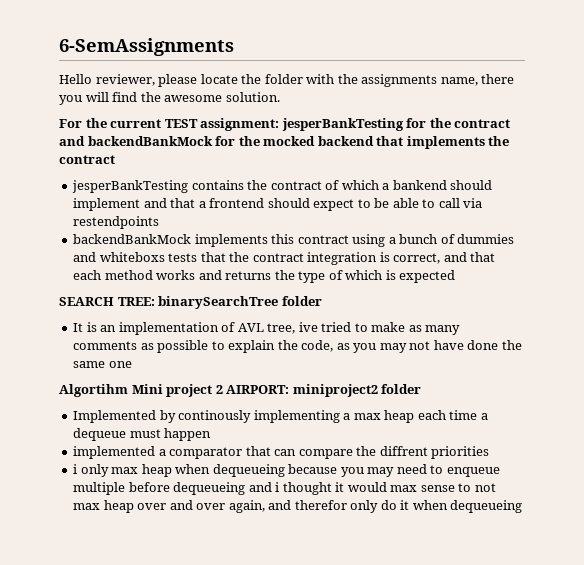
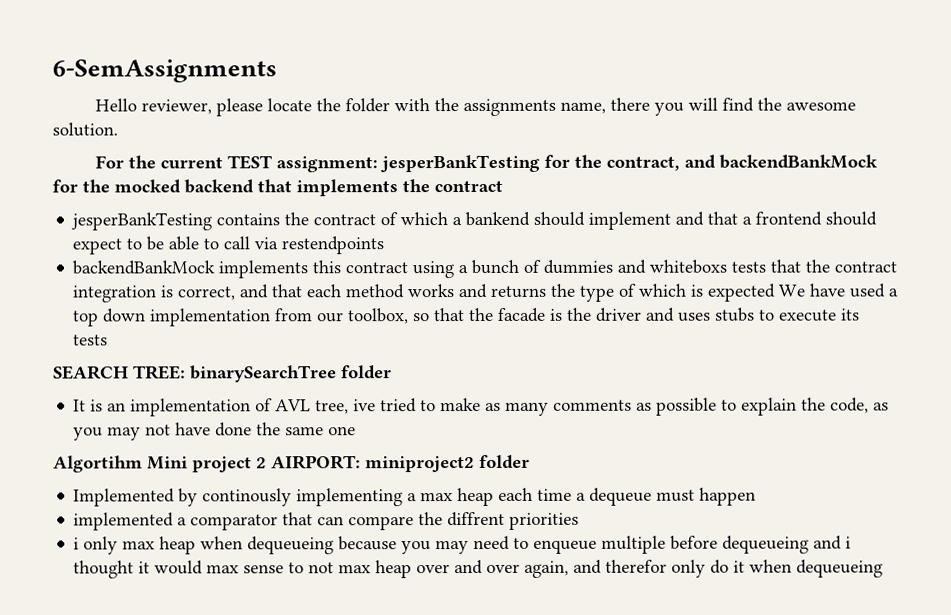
- For the current TEST assignment: jesperBankTesting for the contract and backendBankMock for the mocked backend that implements the contract
+ For the current TEST assignment: jesperBankTesting for the contract, and backendBankMock for the mocked backend that implements the contract
- backendBankMock implements this contract using a bunch of dummies and whiteboxs tests that the contract integration is correct, and that each method works and returns the type of which is expected
+ backendBankMock implements this contract using a bunch of dummies and whiteboxs tests that the contract integration is correct, and that each method works and returns the type of which is expected We have used a top down implementation from our toolbox, so that the facade is the driver and uses stubs to execute its tests

